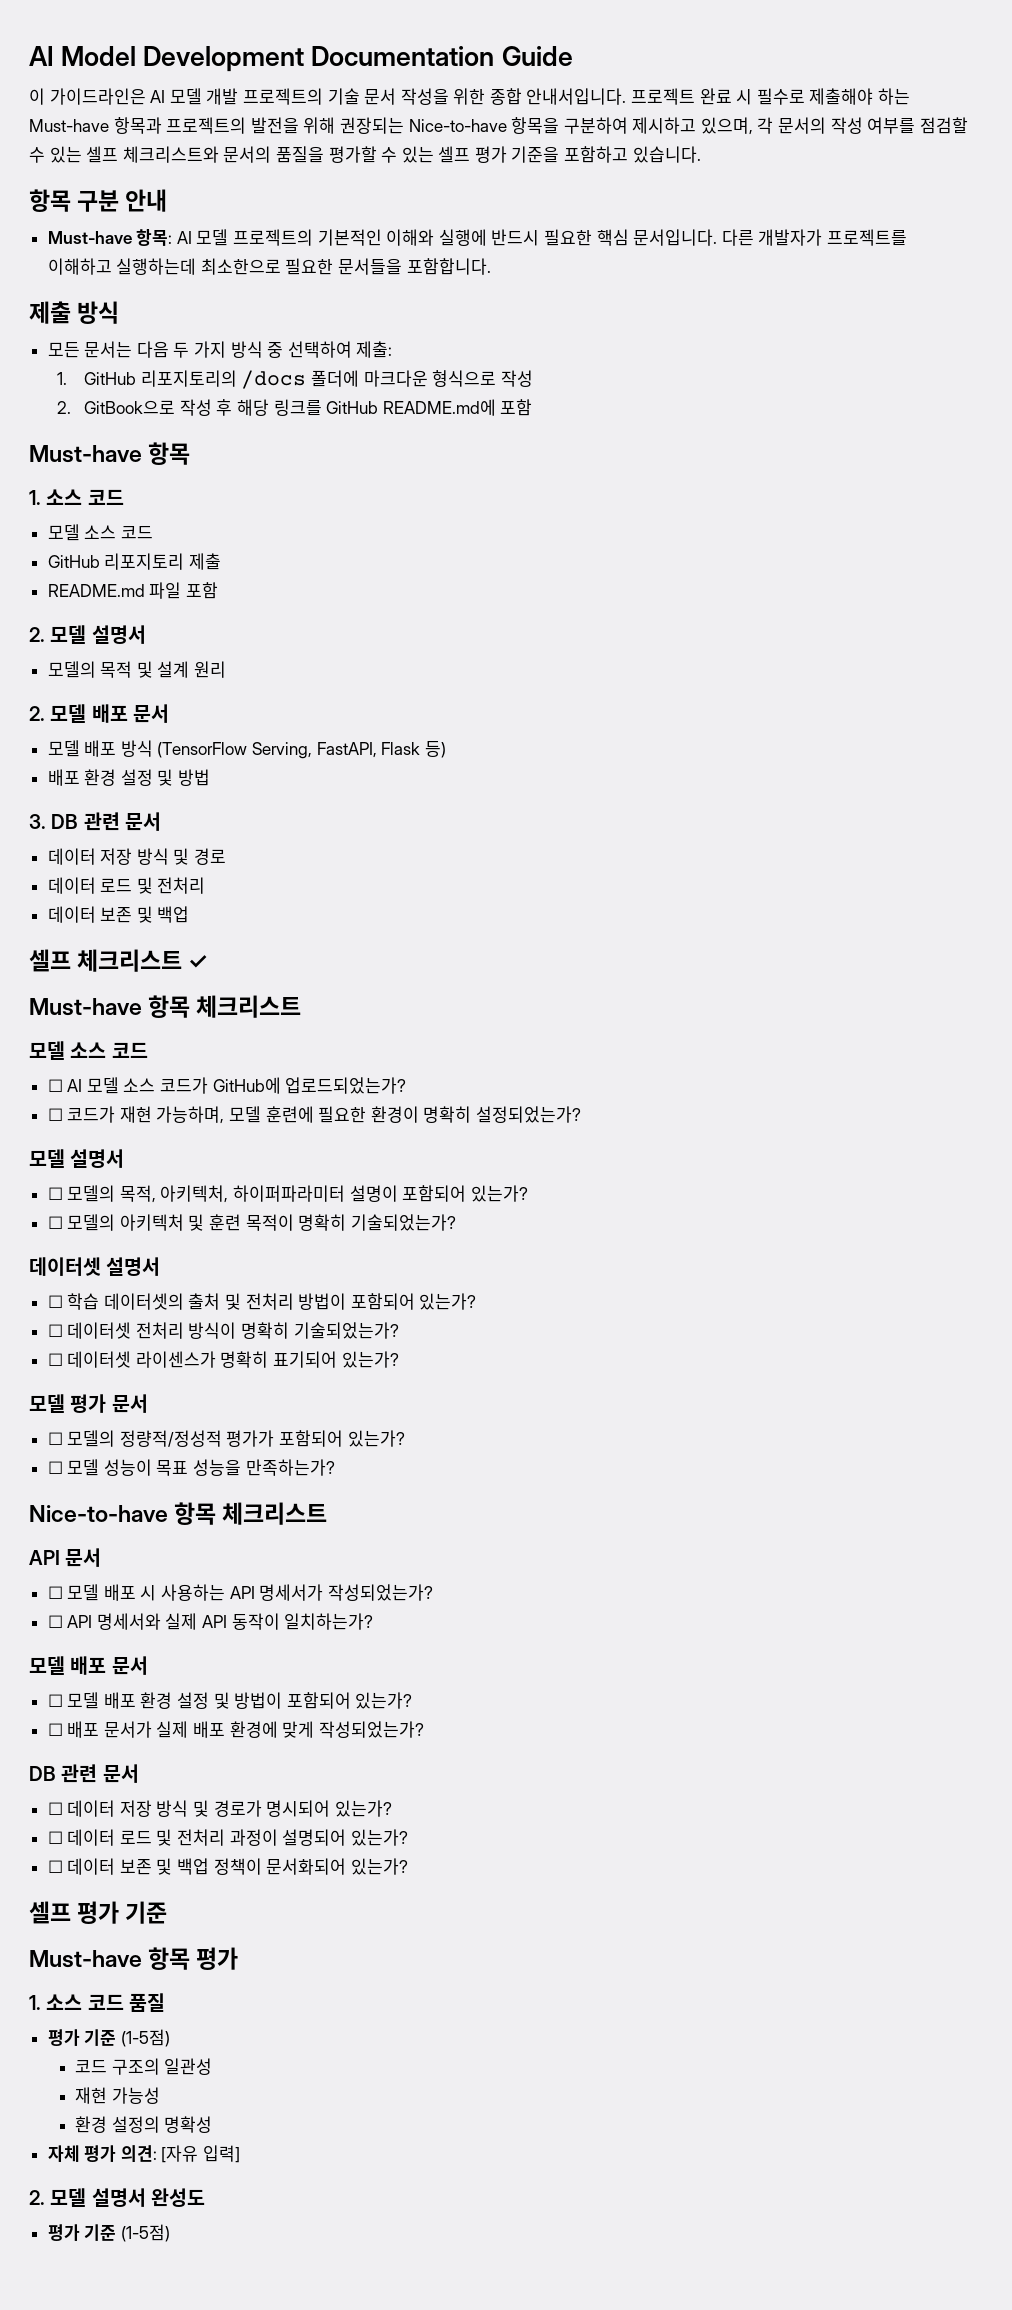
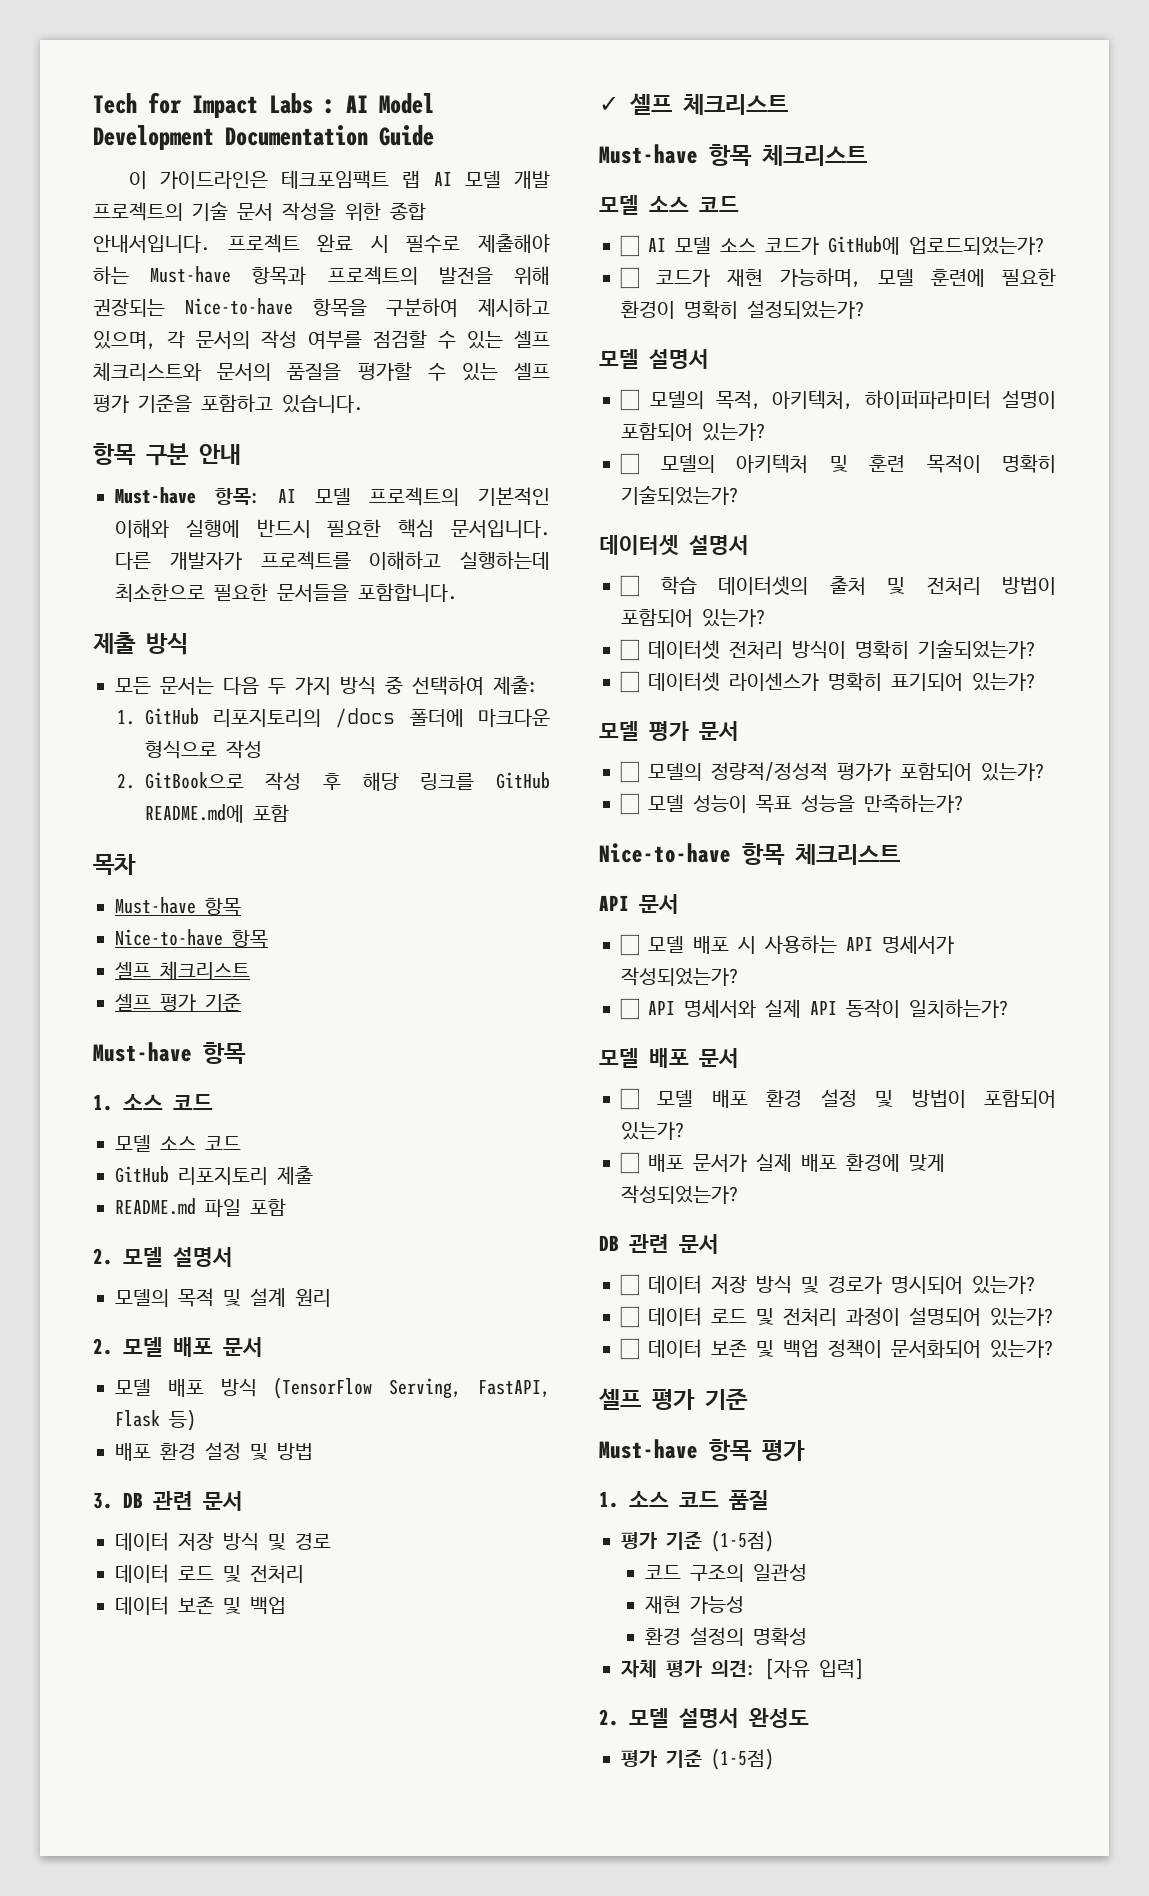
- AI Model Development Documentation Guide
+ Tech for Impact Labs : AI Model Development Documentation Guide
- 이 가이드라인은 AI 모델 개발 프로젝트의 기술 문서 작성을 위한 종합 안내서입니다.
+ 이 가이드라인은 테크포임팩트 랩 AI 모델 개발 프로젝트의 기술 문서 작성을 위한 종합 안내서입니다.
+ 목차
+ Must-have 항목
+ Nice-to-have 항목
+ 셀프 체크리스트
+ 셀프 평가 기준
- 셀프 체크리스트 ✓
+ ✓ 셀프 체크리스트

